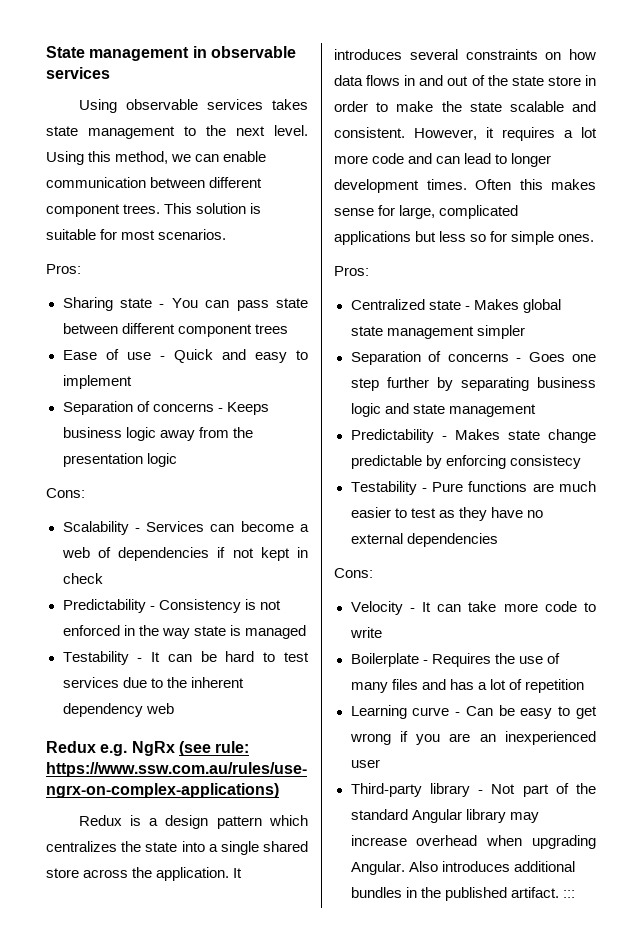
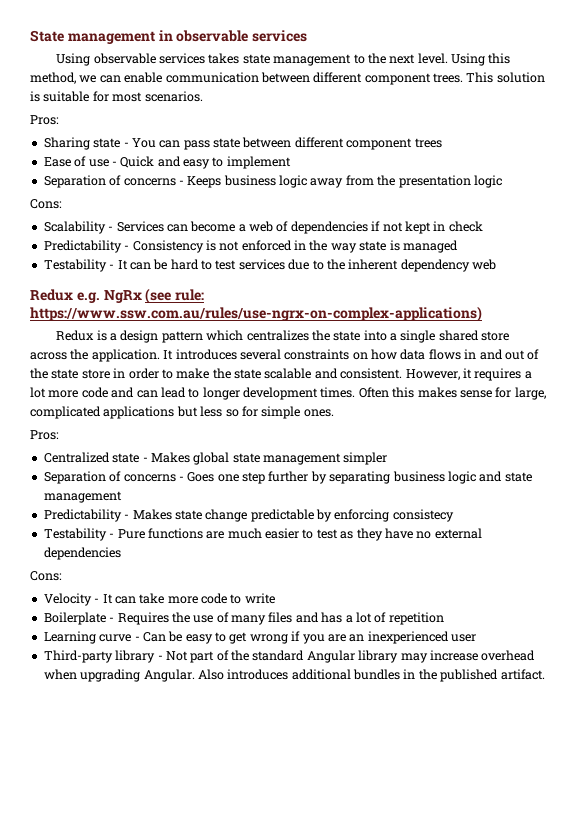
- Also introduces additional bundles in the published artifact. :::
+ Also introduces additional bundles in the published artifact.

